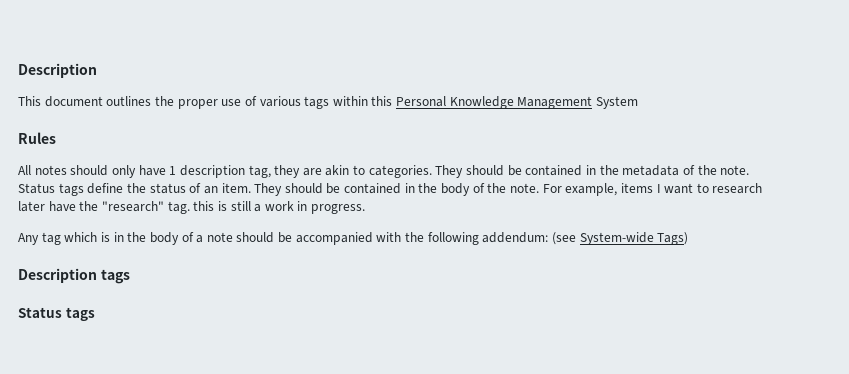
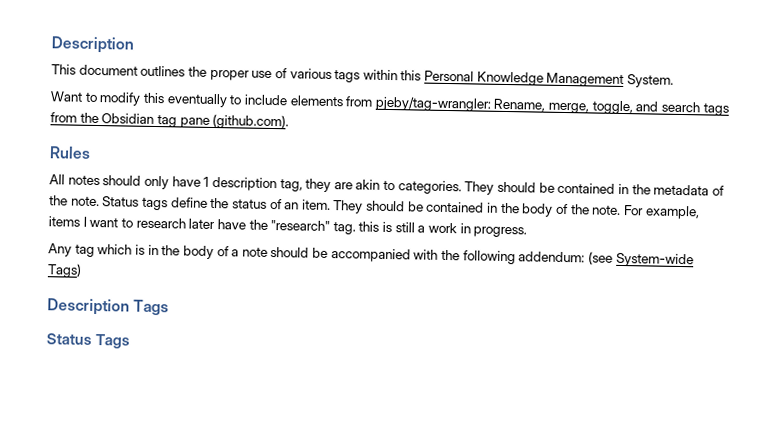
- This document outlines the proper use of various tags within this Personal Knowledge Management System
+ This document outlines the proper use of various tags within this Personal Knowledge Management System.
+ Want to modify this eventually to include elements from pjeby/tag-wrangler: Rename, merge, toggle, and search tags from the Obsidian tag pane (github.com).
- Description tags
- Status tags
+ Description Tags
+ Status Tags

